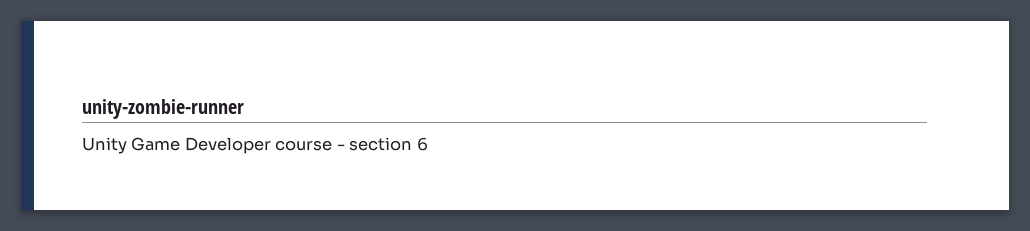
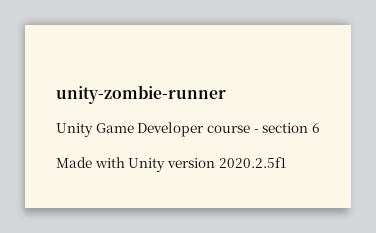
+ Made with Unity version 2020.2.5f1

